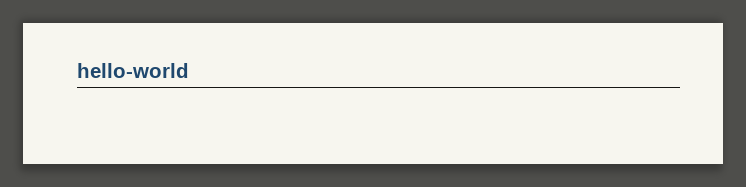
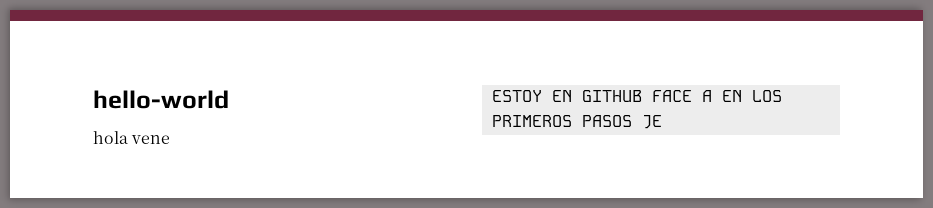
+ hola vene
+ ESTOY EN GITHUB FACE A EN LOS PRIMEROS PASOS JE

